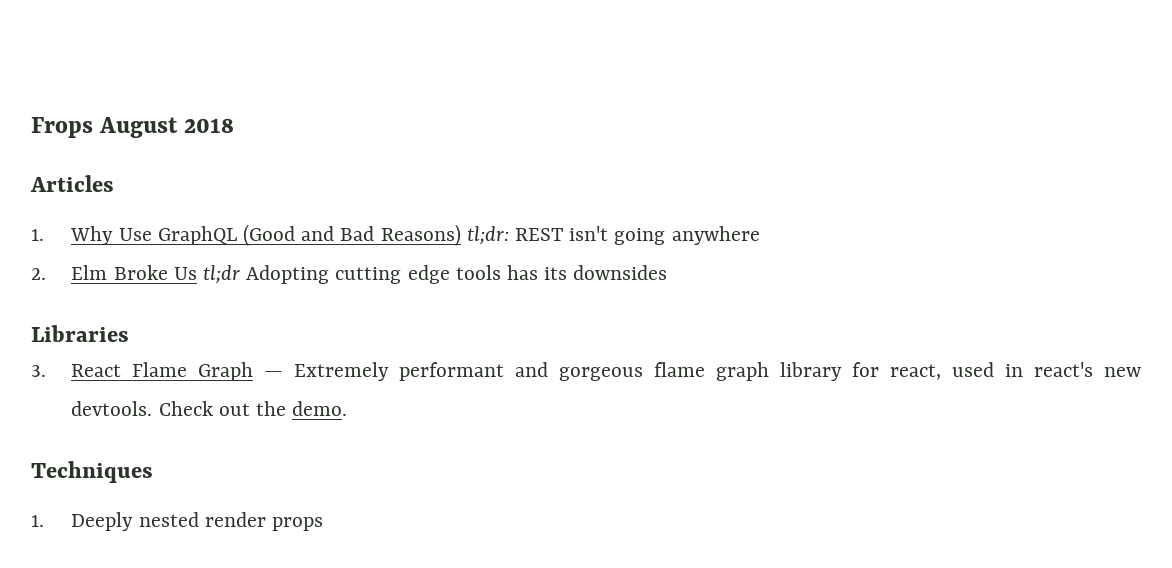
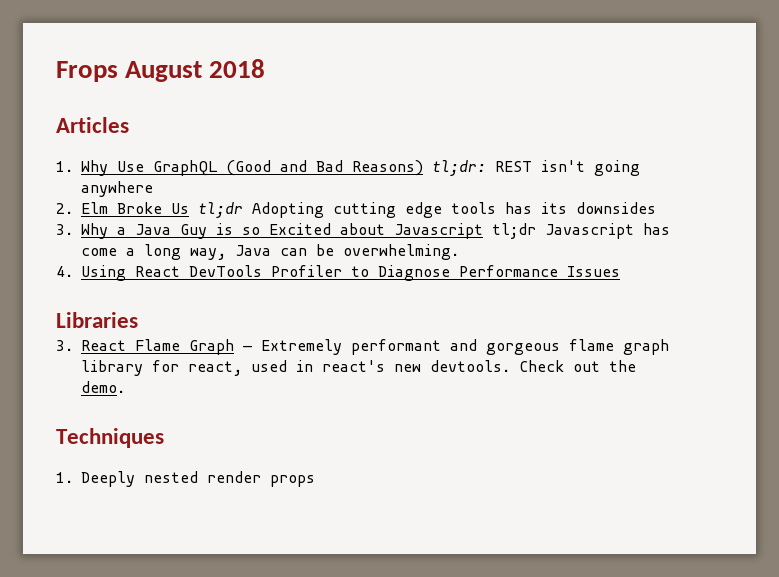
+ 3. Why a Java Guy is so Excited about Javascript tl;dr Javascript has come a long way, Java can be overwhelming.
+ 4. Using React DevTools Profiler to Diagnose Performance Issues

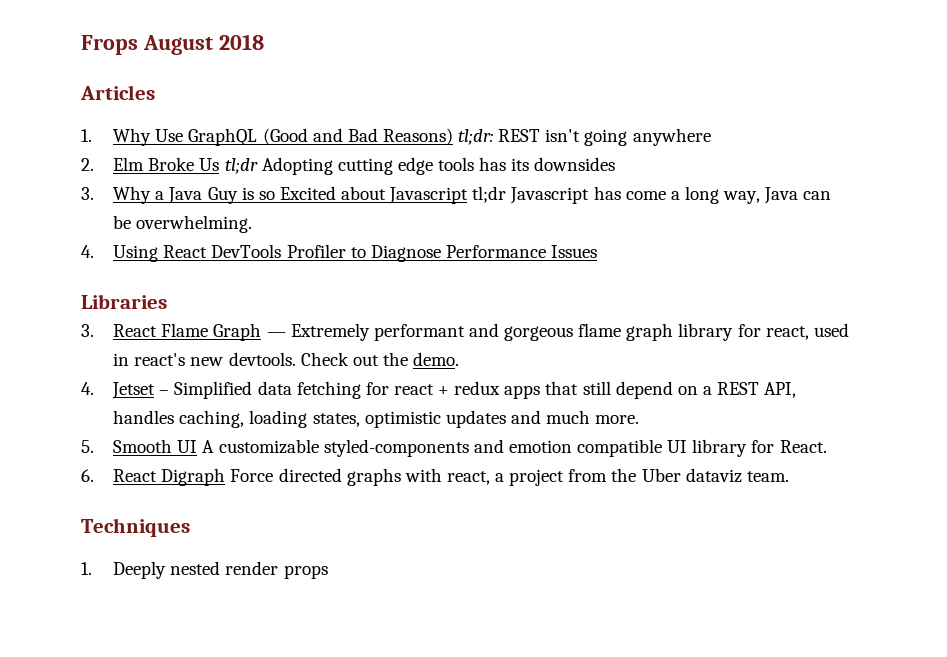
+ 4. Jetset – Simplified data fetching for react + redux apps that still depend on a REST API, handles caching, loading states, optimistic updates and much more.
+ 5. Smooth UI A customizable styled-components and emotion compatible UI library for React.
+ 6. React Digraph Force directed graphs with react, a project from the Uber dataviz team.

